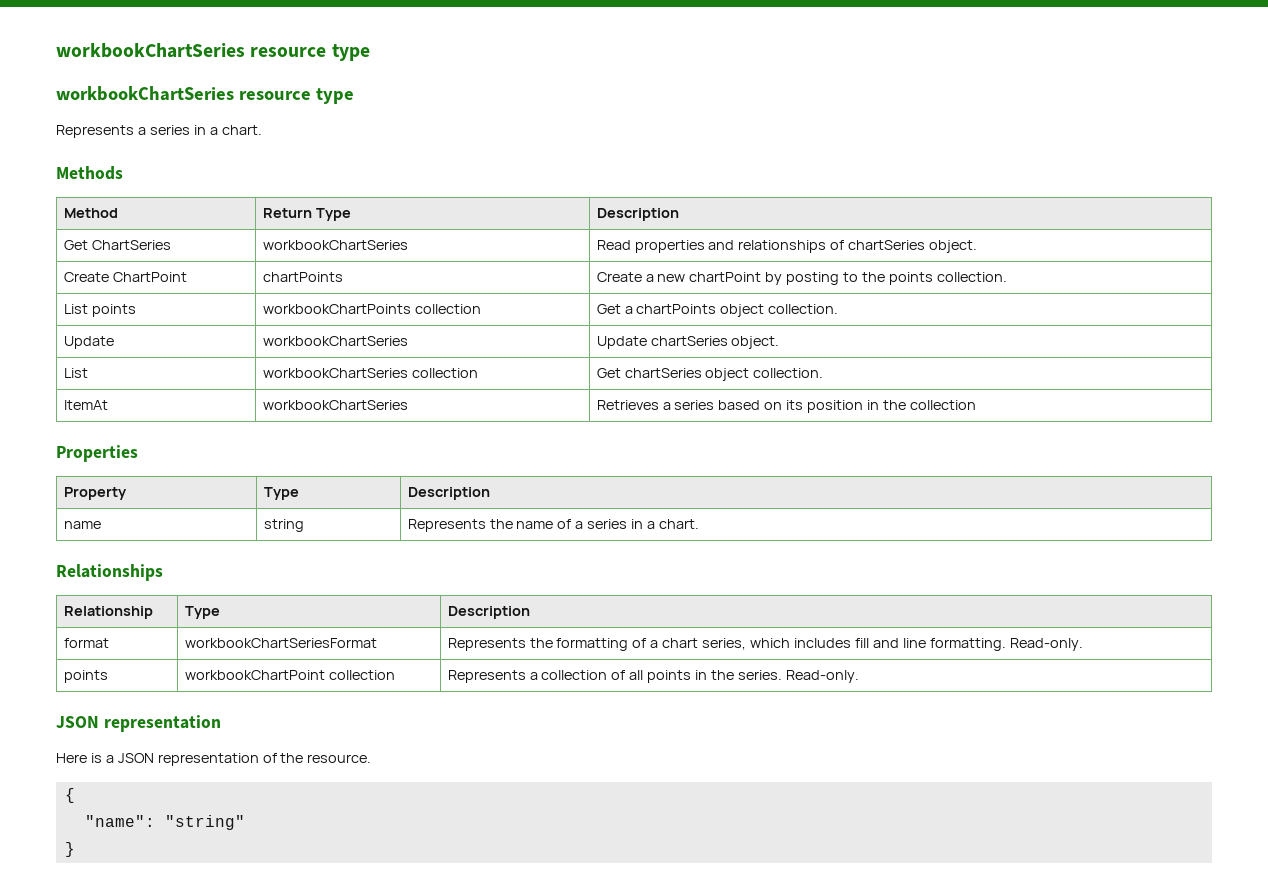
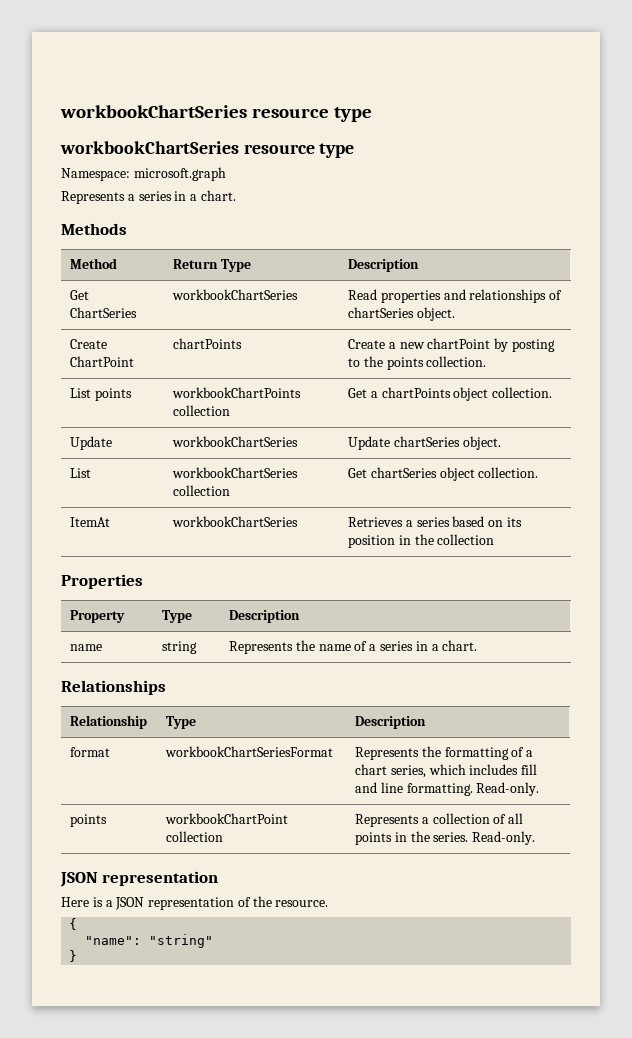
+ Namespace: microsoft.graph

